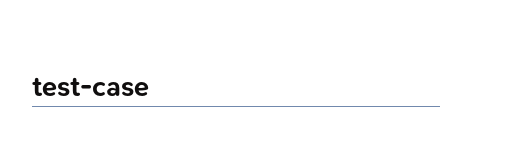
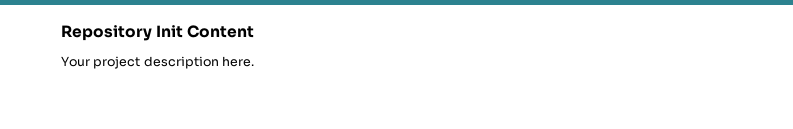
- test-case
+ Repository Init Content
+ Your project description here.

